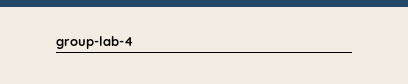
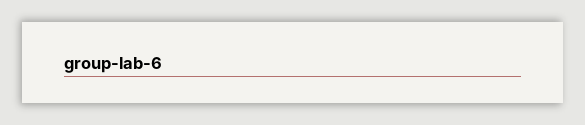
- group-lab-4
+ group-lab-6

